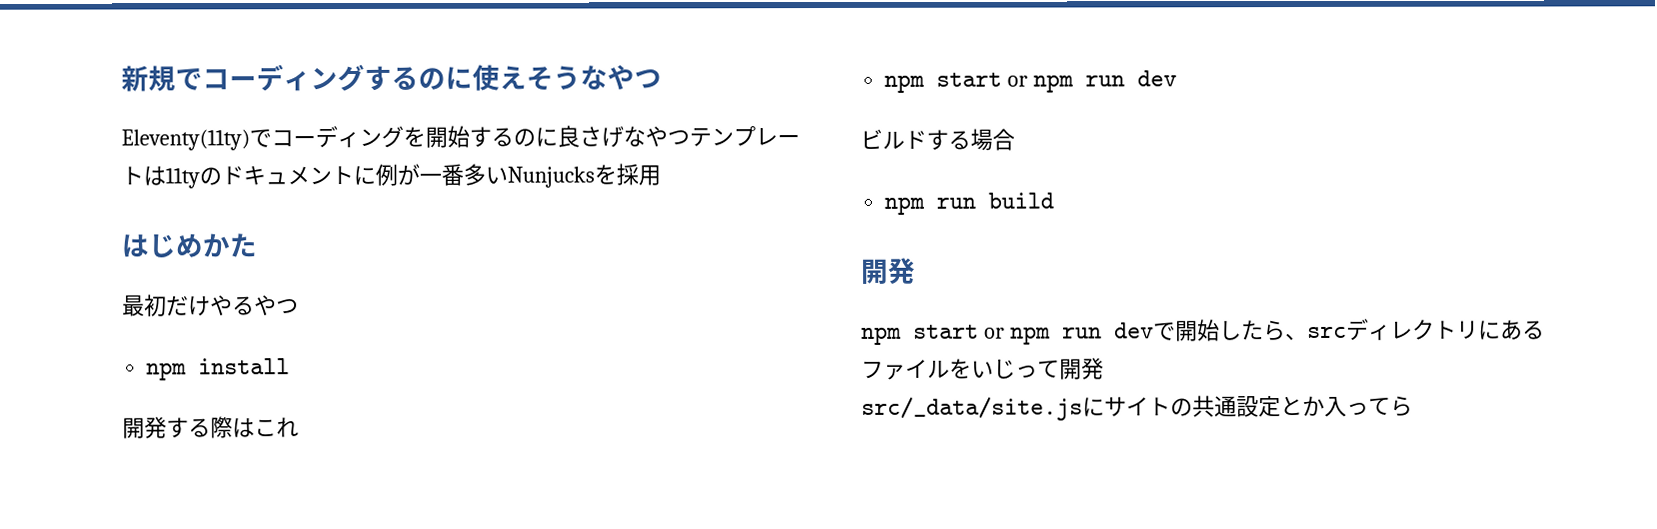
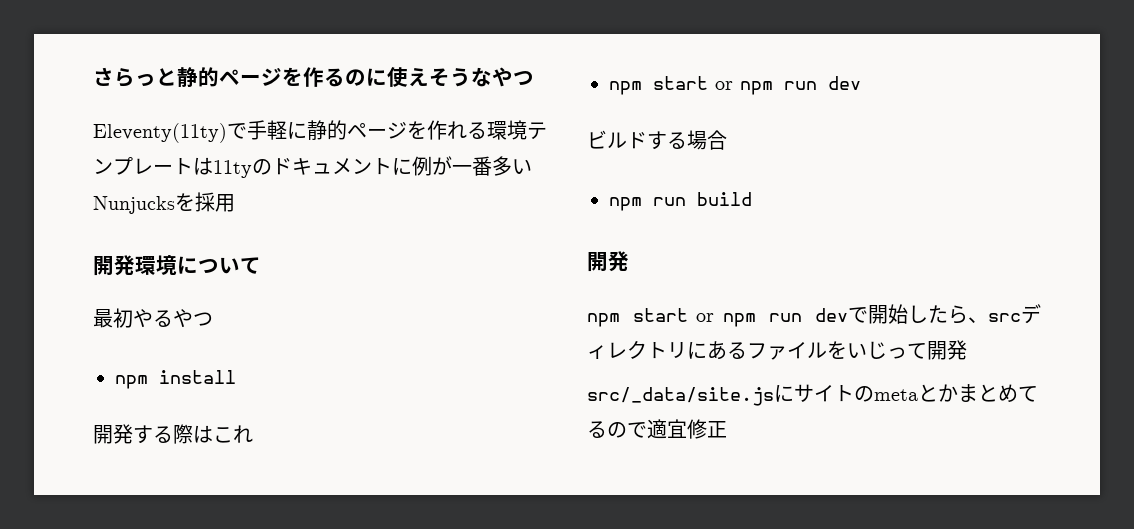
- 新規でコーディングするのに使えそうなやつ
+ さらっと静的ページを作るのに使えそうなやつ
- Eleventy(11ty)でコーディングを開始するのに良さげなやつテンプレートは11tyのドキュメントに例が一番多いNunjucksを採用
+ Eleventy(11ty)で手軽に静的ページを作れる環境テンプレートは11tyのドキュメントに例が一番多いNunjucksを採用
- はじめかた
+ 開発環境について
- 最初だけやるやつ
+ 最初やるやつ
- src/_data/site.jsにサイトの共通設定とか入ってら
+ src/_data/site.jsにサイトのmetaとかまとめてるので適宜修正

